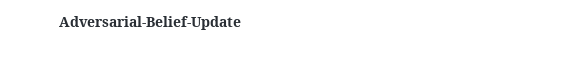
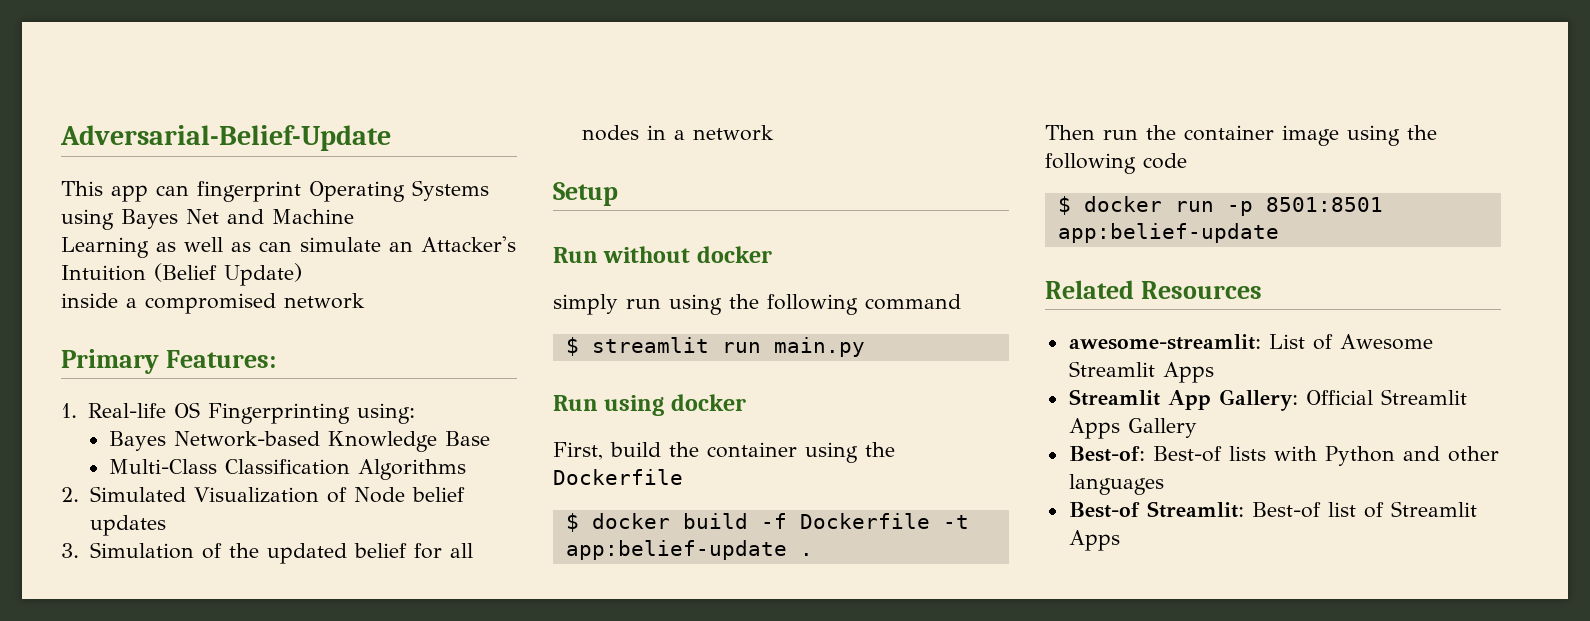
+ This app can fingerprint Operating Systems using Bayes Net and Machine
+ Learning as well as can simulate an Attacker's Intuition (Belief Update)
+ inside a compromised network
+ Primary Features:
+ 1. Real-life OS Fingerprinting using:
+ Bayes Network-based Knowledge Base
+ Multi-Class Classification Algorithms
+ 2. Simulated Visualization of Node belief updates
+ 3. Simulation of the updated belief for all nodes in a network
+ Setup
+ Run without docker
+ simply run using the following command
+ $ streamlit run main.py
+ Run using docker
+ First, build the container using the Dockerfile
+ $ docker build -f Dockerfile -t app:belief-update .
+ Then run the container image using the following code
+ $ docker run -p 8501:8501 app:belief-update
+ Related Resources
+ awesome-streamlit: List of Awesome Streamlit Apps
+ Streamlit App Gallery: Official Streamlit Apps Gallery
+ Best-of: Best-of lists with Python and other languages
+ Best-of Streamlit: Best-of list of Streamlit Apps

